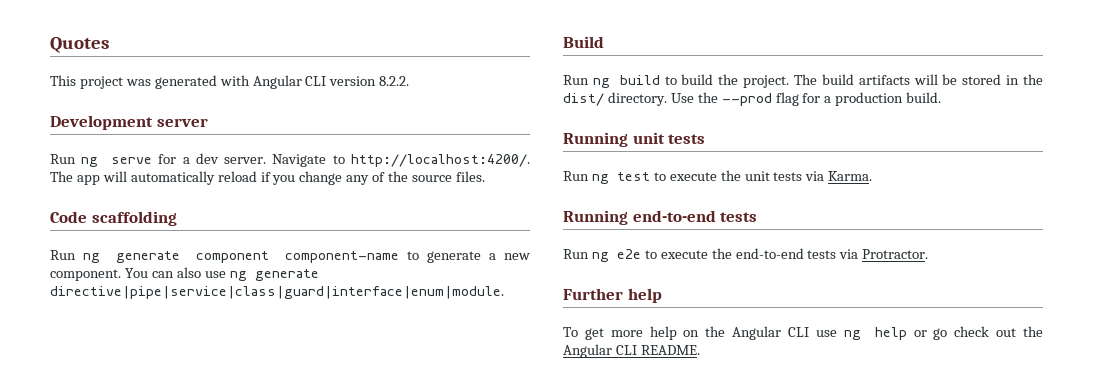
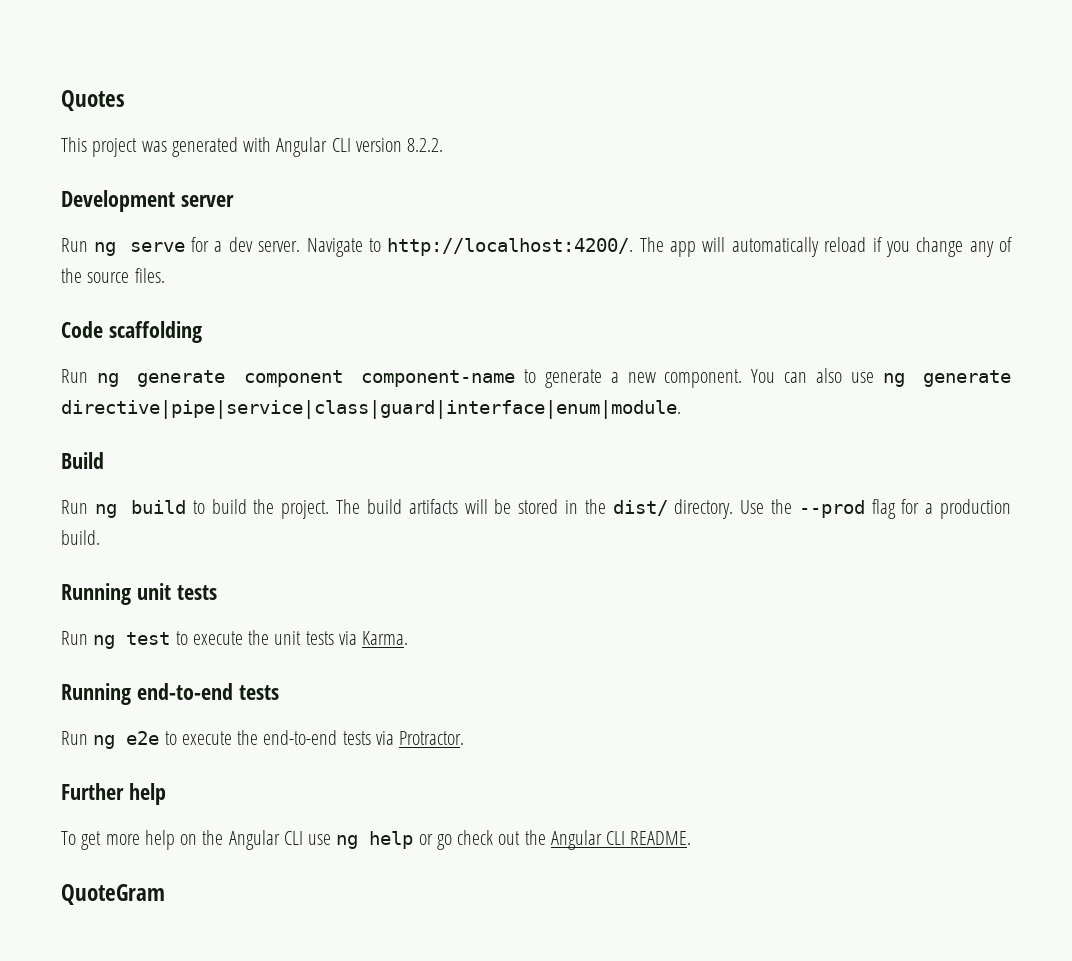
+ QuoteGram

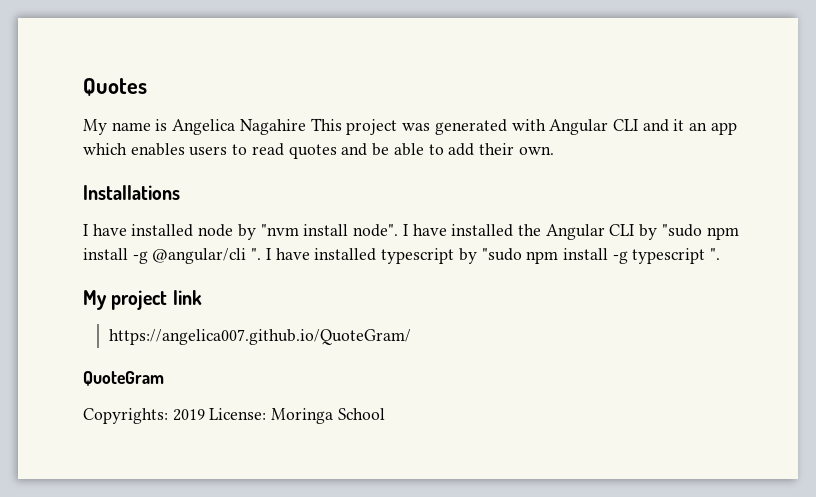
- This project was generated with Angular CLI version 8.2.2.
- Development server
- Run ng serve for a dev server. Navigate to http://localhost:4200/. The app will automatically reload if you change any of the source files.
- Code scaffolding
- Run ng generate component component-name to generate a new component. You can also use ng generate directive|pipe|service|class|guard|interface|enum|module.
- Build
- Run ng build to build the project. The build artifacts will be stored in the dist/ directory. Use the --prod flag for a production build.
- Running unit tests
- Run ng test to execute the unit tests via Karma.
- Running end-to-end tests
- Run ng e2e to execute the end-to-end tests via Protractor.
- Further help
- To get more help on the Angular CLI use ng help or go check out the Angular CLI README.
+ My name is Angelica Nagahire This project was generated with Angular CLI and it an app which enables users to read quotes and be able to add their own.
+ Installations
+ I have installed node by "nvm install node". I have installed the Angular CLI by "sudo npm install -g @angular/cli ". I have installed typescript by "sudo npm install -g typescript ".
+ My project link
+ https://angelica007.github.io/QuoteGram/
  QuoteGram
+ Copyrights: 2019 License: Moringa School

